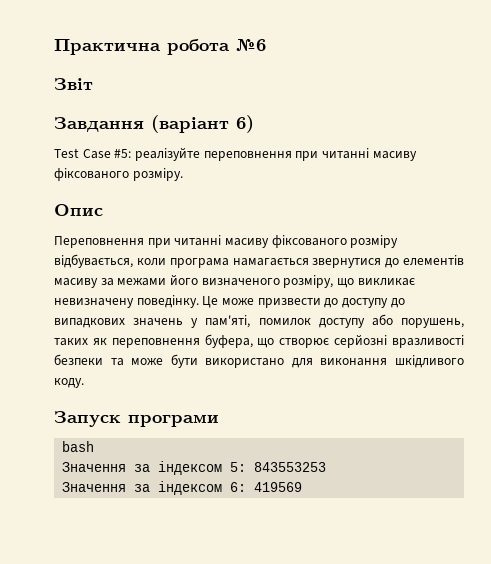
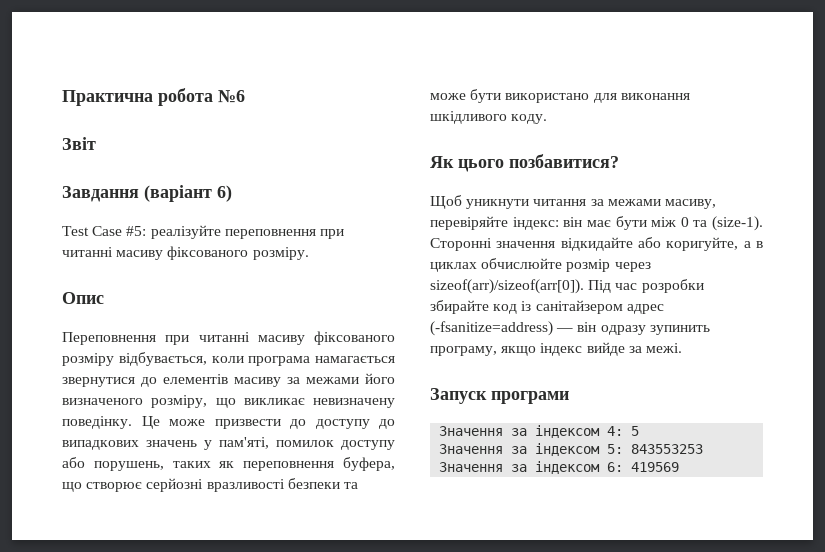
+ Як цього позбавитися?
+ Щоб уникнути читання за межами масиву, перевіряйте індекс: він має бути між 0 та (size-1). Сторонні значення відкидайте або коригуйте, а в циклах обчислюйте розмір через sizeof(arr)/sizeof(arr[0]). Під час розробки збирайте код із санітайзером адрес (-fsanitize=address) — він одразу зупинить програму, якщо індекс вийде за межі.
  Запуск програми
- bash
+ Значення за індексом 4: 5

